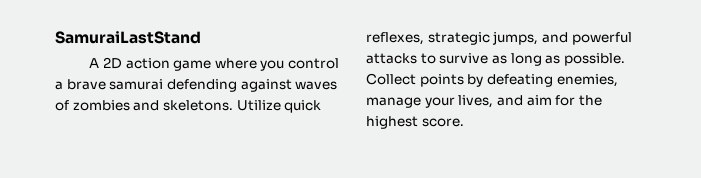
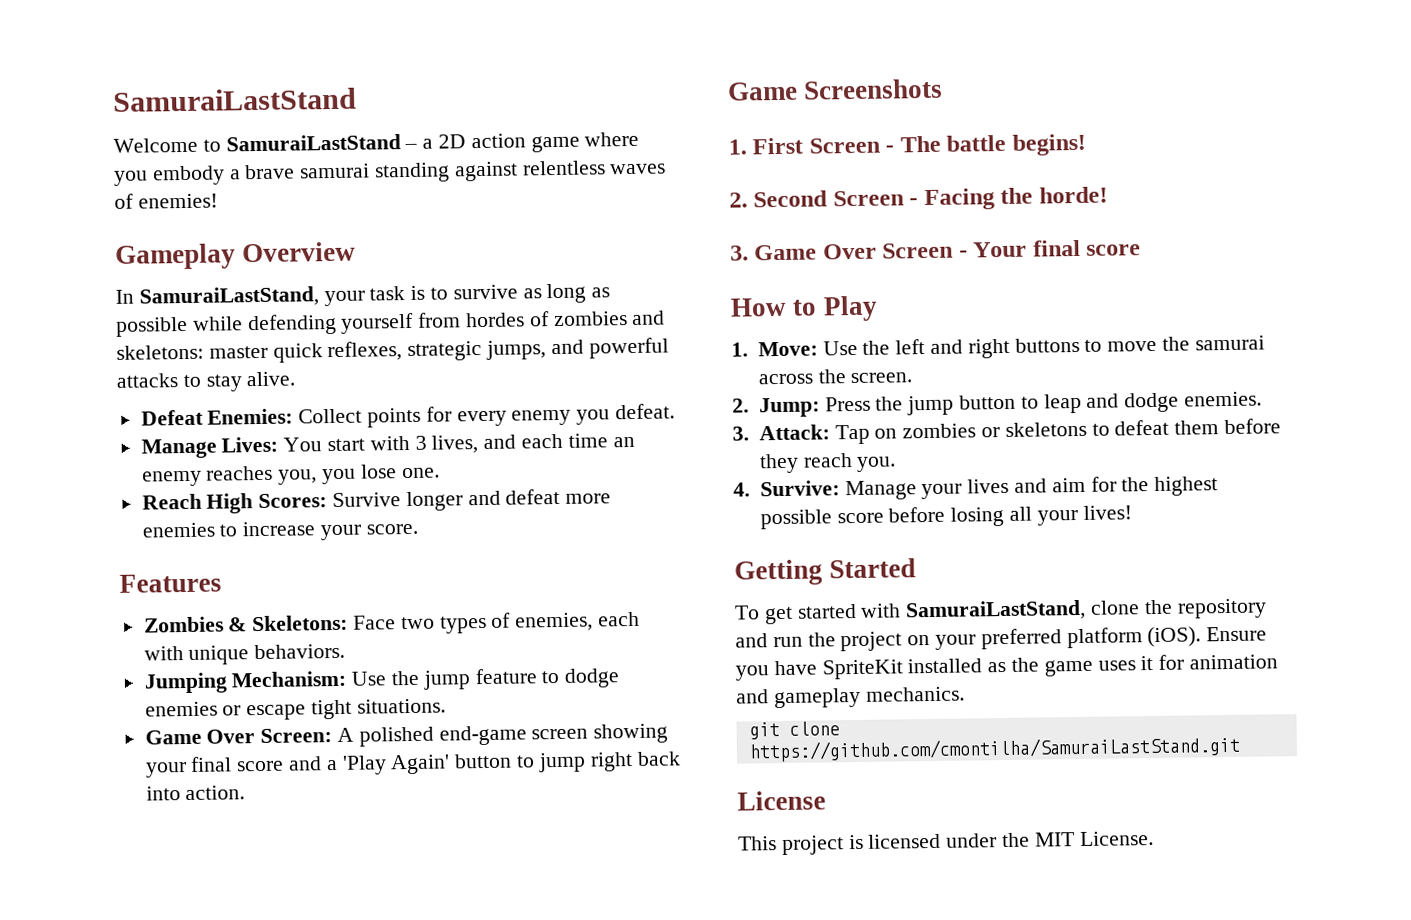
- A 2D action game where you control a brave samurai defending against waves of zombies and skeletons. Utilize quick reflexes, strategic jumps, and powerful attacks to survive as long as possible. Collect points by defeating enemies, manage your lives, and aim for the highest score.
+ Welcome to SamuraiLastStand – a 2D action game where you embody a brave samurai standing against relentless waves of enemies!
+ Gameplay Overview
+ In SamuraiLastStand, your task is to survive as long as possible while defending yourself from hordes of zombies and skeletons: master quick reflexes, strategic jumps, and powerful attacks to stay alive.
+ Defeat Enemies: Collect points for every enemy you defeat.
+ Manage Lives: You start with 3 lives, and each time an enemy reaches you, you lose one.
+ Reach High Scores: Survive longer and defeat more enemies to increase your score.
+ Features
+ Zombies & Skeletons: Face two types of enemies, each with unique behaviors.
+ Jumping Mechanism: Use the jump feature to dodge enemies or escape tight situations.
+ Game Over Screen: A polished end-game screen showing your final score and a 'Play Again' button to jump right back into action.
+ Game Screenshots
+ 1. First Screen - The battle begins!
+ 2. Second Screen - Facing the horde!
+ 3. Game Over Screen - Your final score
+ How to Play
+ 1. Move: Use the left and right buttons to move the samurai across the screen.
+ 2. Jump: Press the jump button to leap and dodge enemies.
+ 3. Attack: Tap on zombies or skeletons to defeat them before they reach you.
+ 4. Survive: Manage your lives and aim for the highest possible score before losing all your lives!
+ Getting Started
+ To get started with SamuraiLastStand, clone the repository and run the project on your preferred platform (iOS). Ensure you have SpriteKit installed as the game uses it for animation and gameplay mechanics.
+ git clone https://github.com/cmontilha/SamuraiLastStand.git
+ License
+ This project is licensed under the MIT License.

